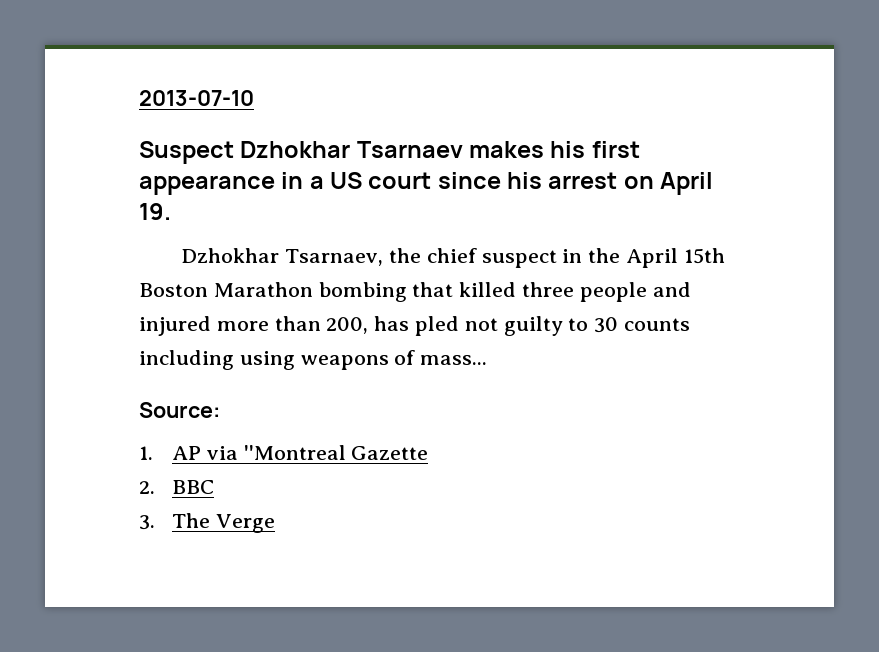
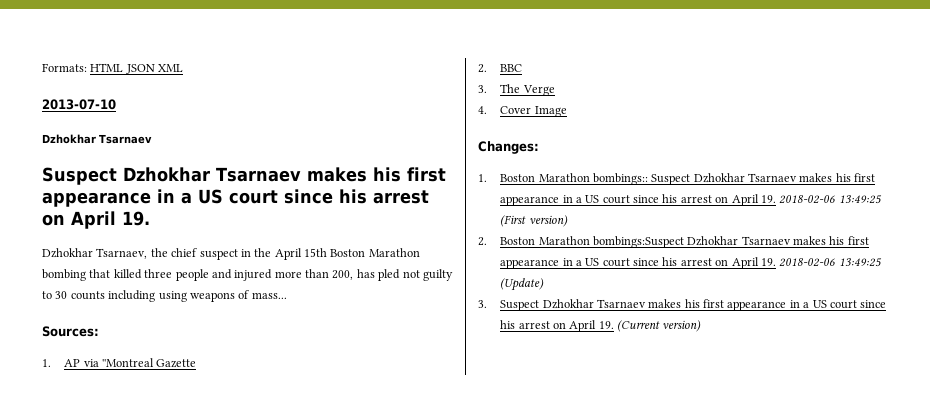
+ Formats: HTML JSON XML
  2013-07-10
+ Dzhokhar Tsarnaev
- Source:
+ Sources:
+ 4. Cover Image
+ Changes:
+ 1. Boston Marathon bombings:: Suspect Dzhokhar Tsarnaev makes his first appearance in a US court since his arrest on April 19. 2018-02-06 13:49:25 (First version)
+ 2. Boston Marathon bombings:Suspect Dzhokhar Tsarnaev makes his first appearance in a US court since his arrest on April 19. 2018-02-06 13:49:25 (Update)
+ 3. Suspect Dzhokhar Tsarnaev makes his first appearance in a US court since his arrest on April 19. (Current version)

